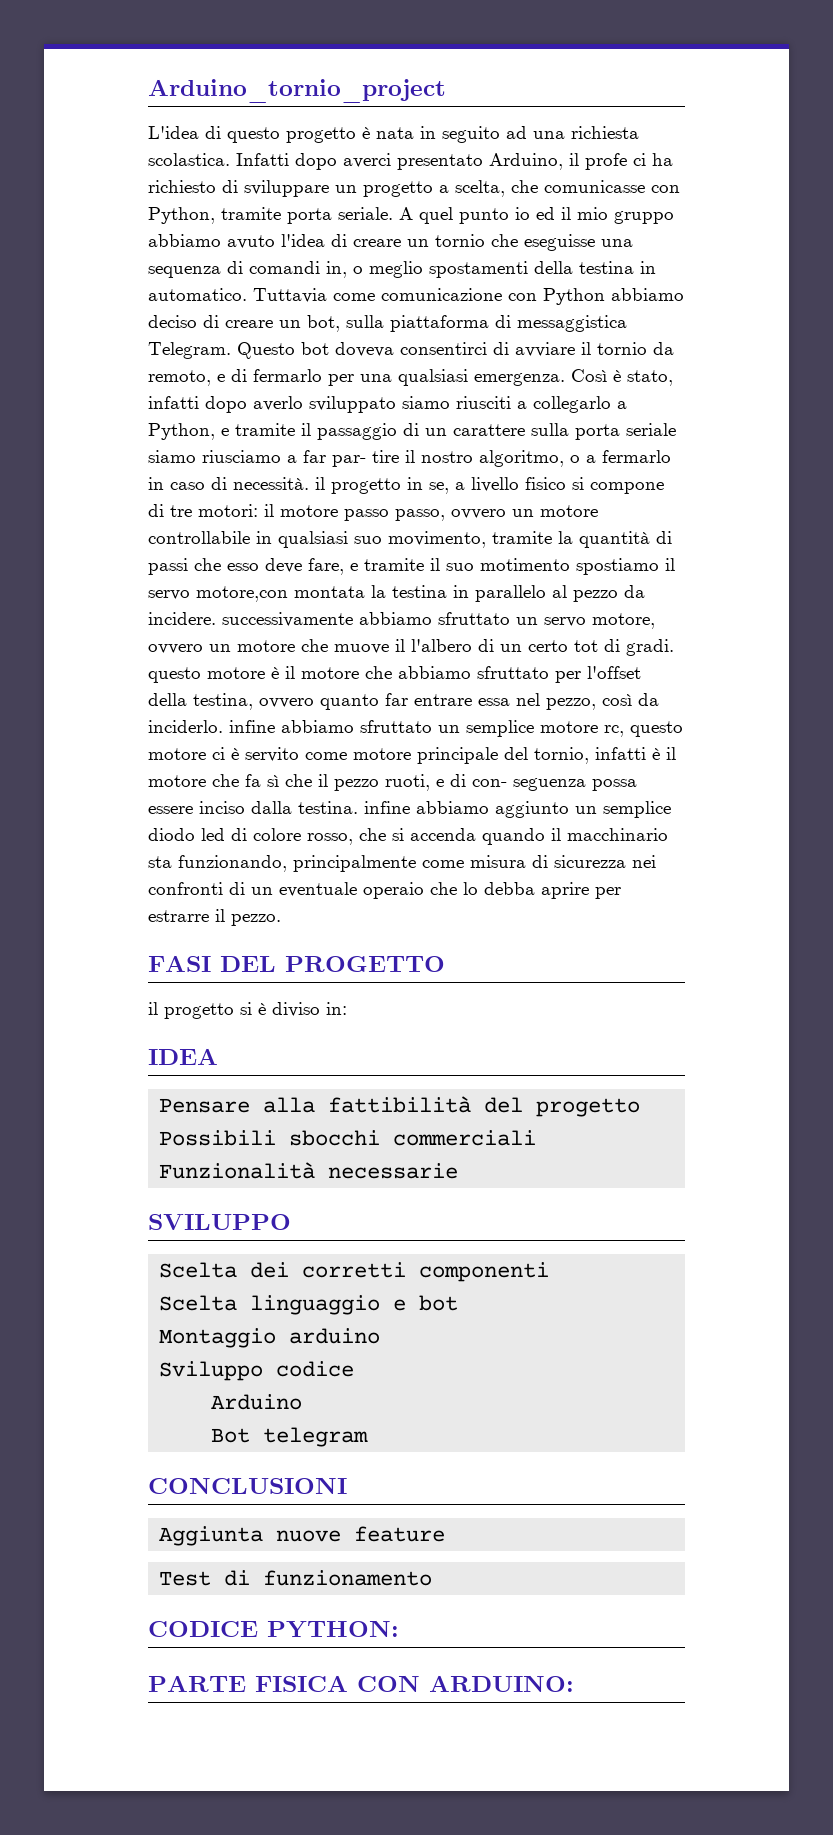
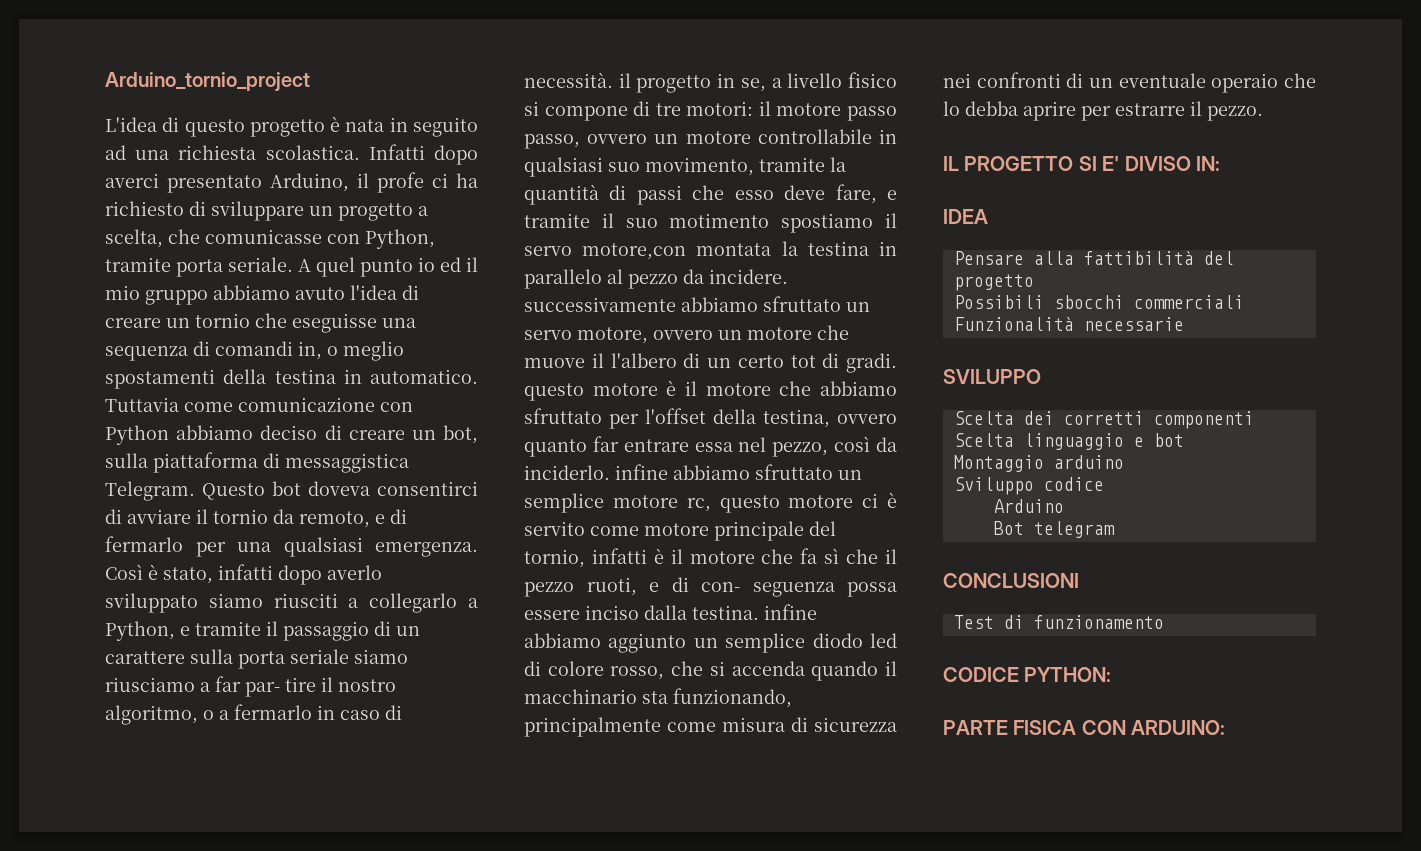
- FASI DEL PROGETTO
- il progetto si è diviso in:
+ IL PROGETTO SI E' DIVISO IN:
- Aggiunta nuove feature

